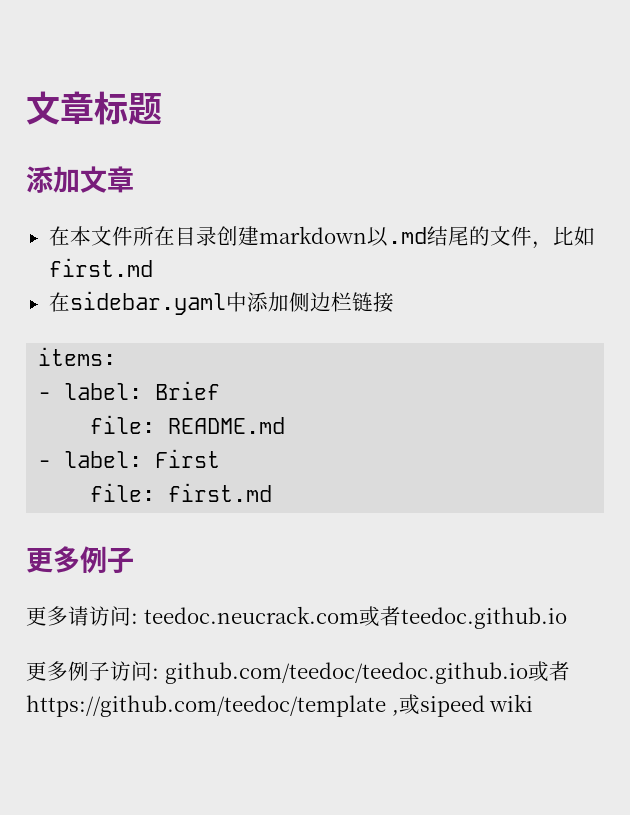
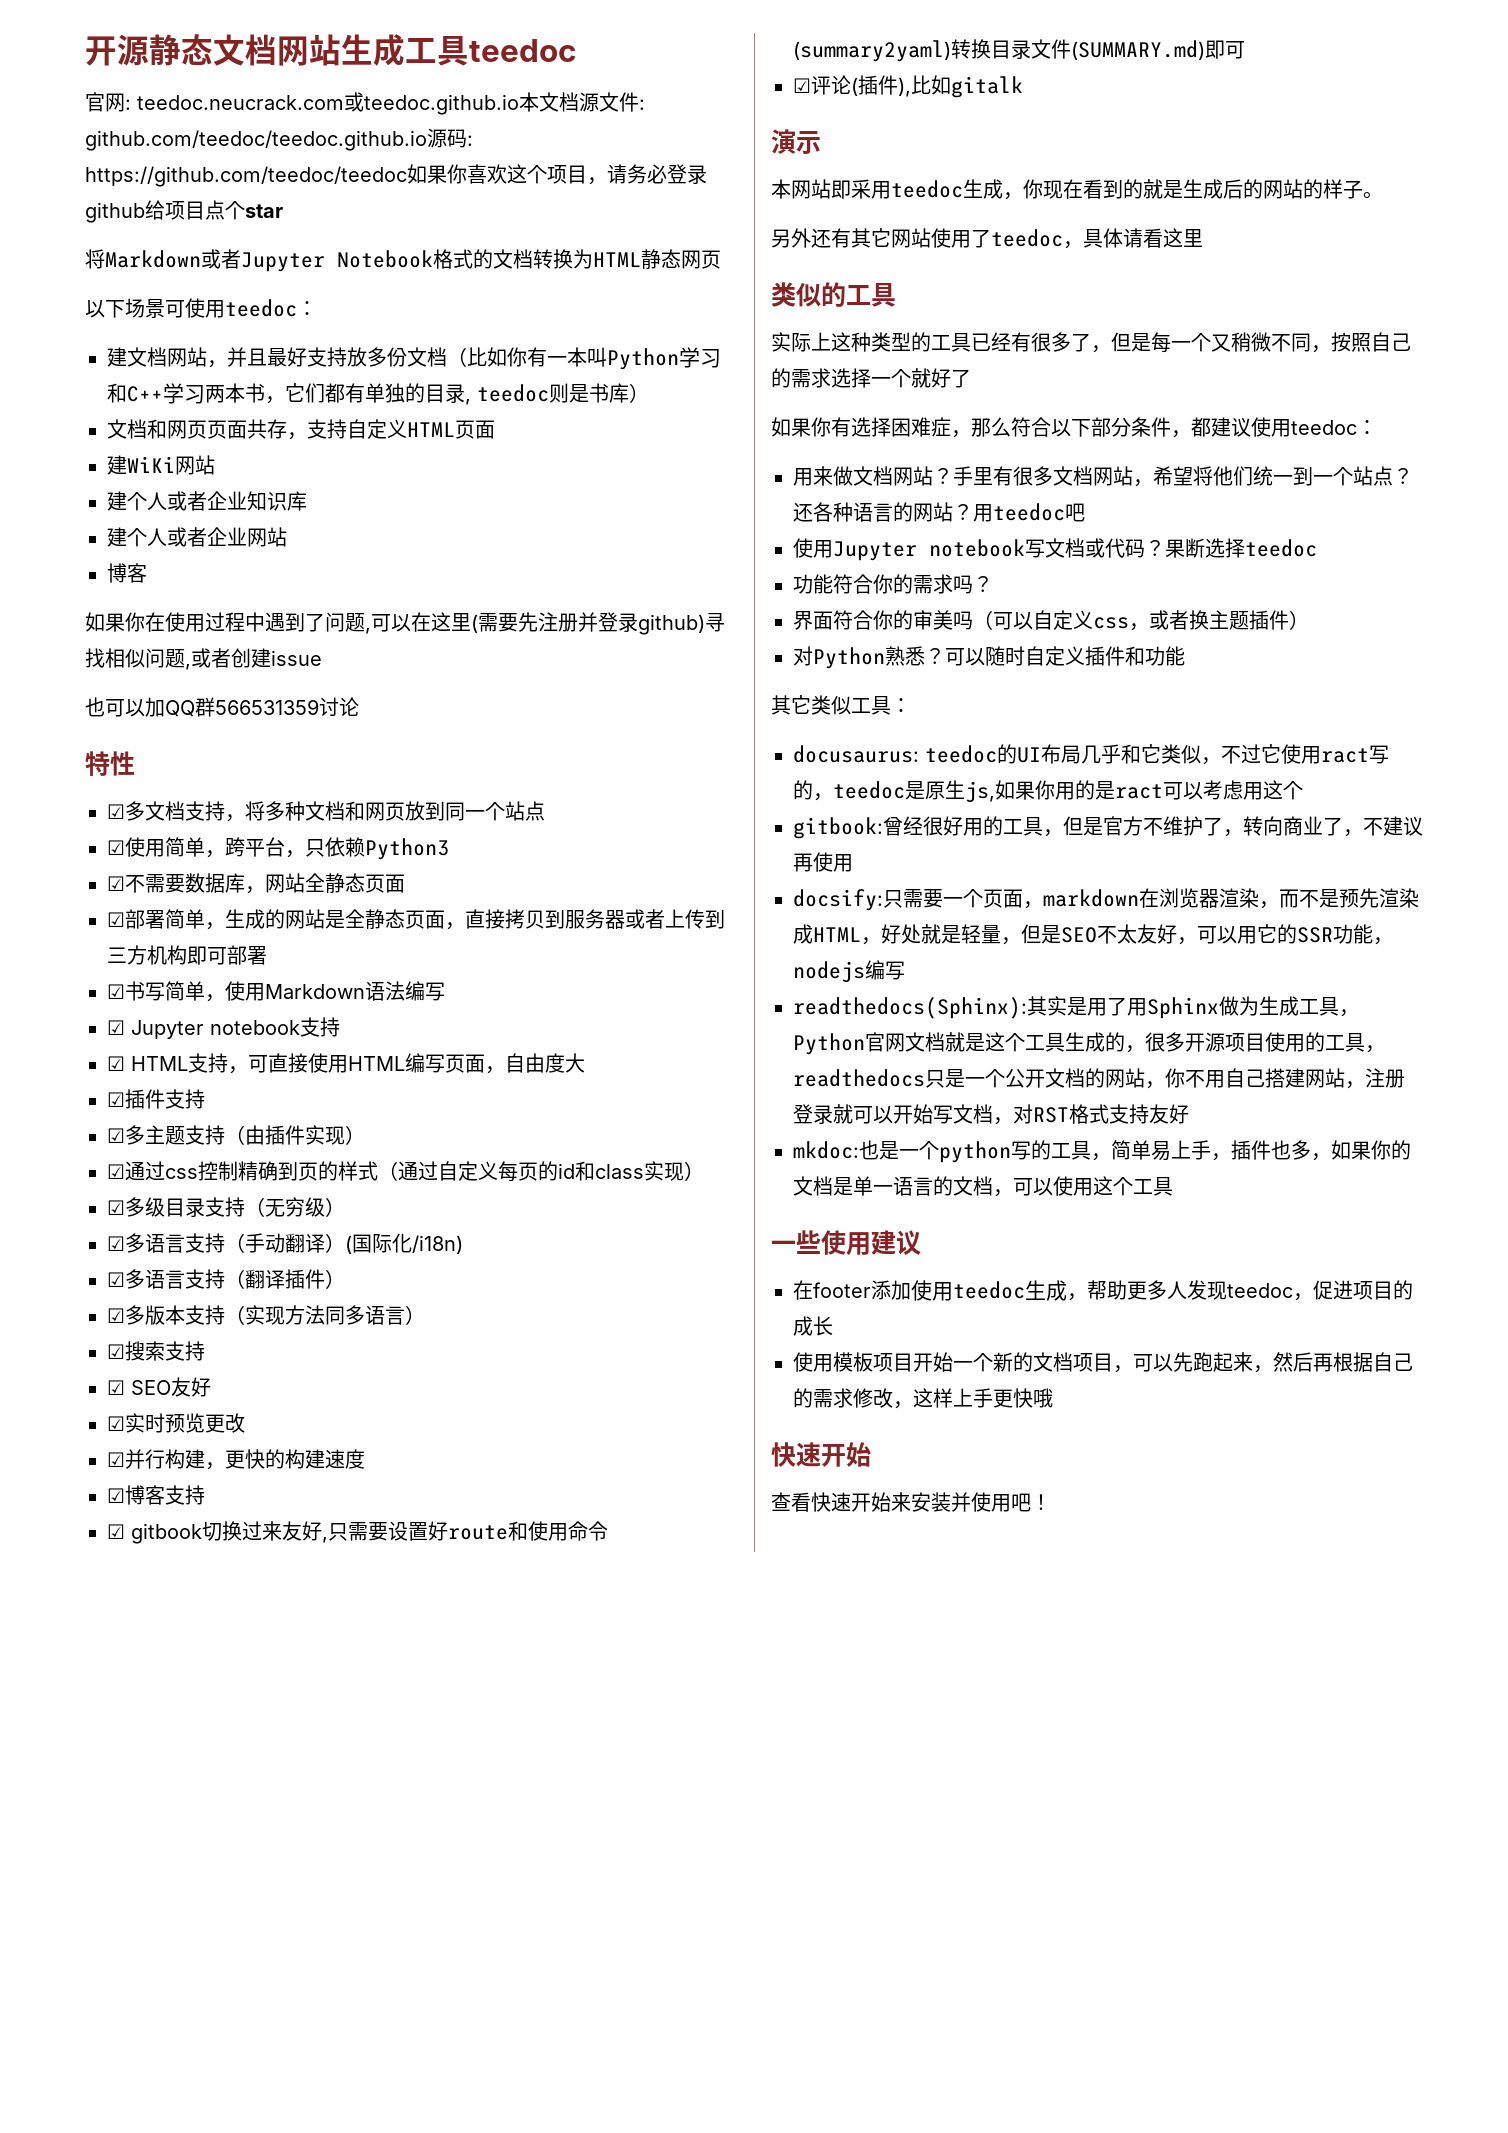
- 文章标题
- 添加文章
- 在本文件所在目录创建markdown以.md结尾的文件，比如first.md
- 在sidebar.yaml中添加侧边栏链接
- items:
- - label: Brief
- file: README.md
- - label: First
- file: first.md
- 更多例子
- 更多请访问: teedoc.neucrack.com或者teedoc.github.io
- 更多例子访问: github.com/teedoc/teedoc.github.io或者https://github.com/teedoc/template ,或sipeed wiki
+ 开源静态文档网站生成工具teedoc
+ 官网: teedoc.neucrack.com或teedoc.github.io本文档源文件: github.com/teedoc/teedoc.github.io源码: https://github.com/teedoc/teedoc如果你喜欢这个项目，请务必登录github给项目点个star
+ 将Markdown或者Jupyter Notebook格式的文档转换为HTML静态网页
+ 以下场景可使用teedoc：
+ 建文档网站，并且最好支持放多份文档（比如你有一本叫Python学习和C++学习两本书，它们都有单独的目录, teedoc则是书库）
+ 文档和网页页面共存，支持自定义HTML页面
+ 建WiKi网站
+ 建个人或者企业知识库
+ 建个人或者企业网站
+ 博客
+ 如果你在使用过程中遇到了问题,可以在这里(需要先注册并登录github)寻找相似问题,或者创建issue
+ 也可以加QQ群566531359讨论
+ 特性
+ ☑多文档支持，将多种文档和网页放到同一个站点
+ ☑使用简单，跨平台，只依赖Python3
+ ☑不需要数据库，网站全静态页面
+ ☑部署简单，生成的网站是全静态页面，直接拷贝到服务器或者上传到三方机构即可部署
+ ☑书写简单，使用Markdown语法编写
+ ☑ Jupyter notebook支持
+ ☑ HTML支持，可直接使用HTML编写页面，自由度大
+ ☑插件支持
+ ☑多主题支持（由插件实现）
+ ☑通过css控制精确到页的样式（通过自定义每页的id和class实现）
+ ☑多级目录支持（无穷级）
+ ☑多语言支持（手动翻译）(国际化/i18n)
+ ☑多语言支持（翻译插件）
+ ☑多版本支持（实现方法同多语言）
+ ☑搜索支持
+ ☑ SEO友好
+ ☑实时预览更改
+ ☑并行构建，更快的构建速度
+ ☑博客支持
+ ☑ gitbook切换过来友好,只需要设置好route和使用命令(summary2yaml)转换目录文件(SUMMARY.md)即可
+ ☑评论(插件),比如gitalk
+ 演示
+ 本网站即采用teedoc生成，你现在看到的就是生成后的网站的样子。
+ 另外还有其它网站使用了teedoc，具体请看这里
+ 类似的工具
+ 实际上这种类型的工具已经有很多了，但是每一个又稍微不同，按照自己的需求选择一个就好了
+ 如果你有选择困难症，那么符合以下部分条件，都建议使用teedoc：
+ 用来做文档网站？手里有很多文档网站，希望将他们统一到一个站点？还各种语言的网站？用teedoc吧
+ 使用Jupyter notebook写文档或代码？果断选择teedoc
+ 功能符合你的需求吗？
+ 界面符合你的审美吗（可以自定义css，或者换主题插件）
+ 对Python熟悉？可以随时自定义插件和功能
+ 其它类似工具：
+ docusaurus: teedoc的UI布局几乎和它类似，不过它使用ract写的，teedoc是原生js,如果你用的是ract可以考虑用这个
+ gitbook:曾经很好用的工具，但是官方不维护了，转向商业了，不建议再使用
+ docsify:只需要一个页面，markdown在浏览器渲染，而不是预先渲染成HTML，好处就是轻量，但是SEO不太友好，可以用它的SSR功能，nodejs编写
+ readthedocs(Sphinx):其实是用了用Sphinx做为生成工具，Python官网文档就是这个工具生成的，很多开源项目使用的工具，readthedocs只是一个公开文档的网站，你不用自己搭建网站，注册登录就可以开始写文档，对RST格式支持友好
+ mkdoc:也是一个python写的工具，简单易上手，插件也多，如果你的文档是单一语言的文档，可以使用这个工具
+ 一些使用建议
+ 在footer添加使用teedoc生成，帮助更多人发现teedoc，促进项目的成长
+ 使用模板项目开始一个新的文档项目，可以先跑起来，然后再根据自己的需求修改，这样上手更快哦
+ 快速开始
+ 查看快速开始来安装并使用吧！

